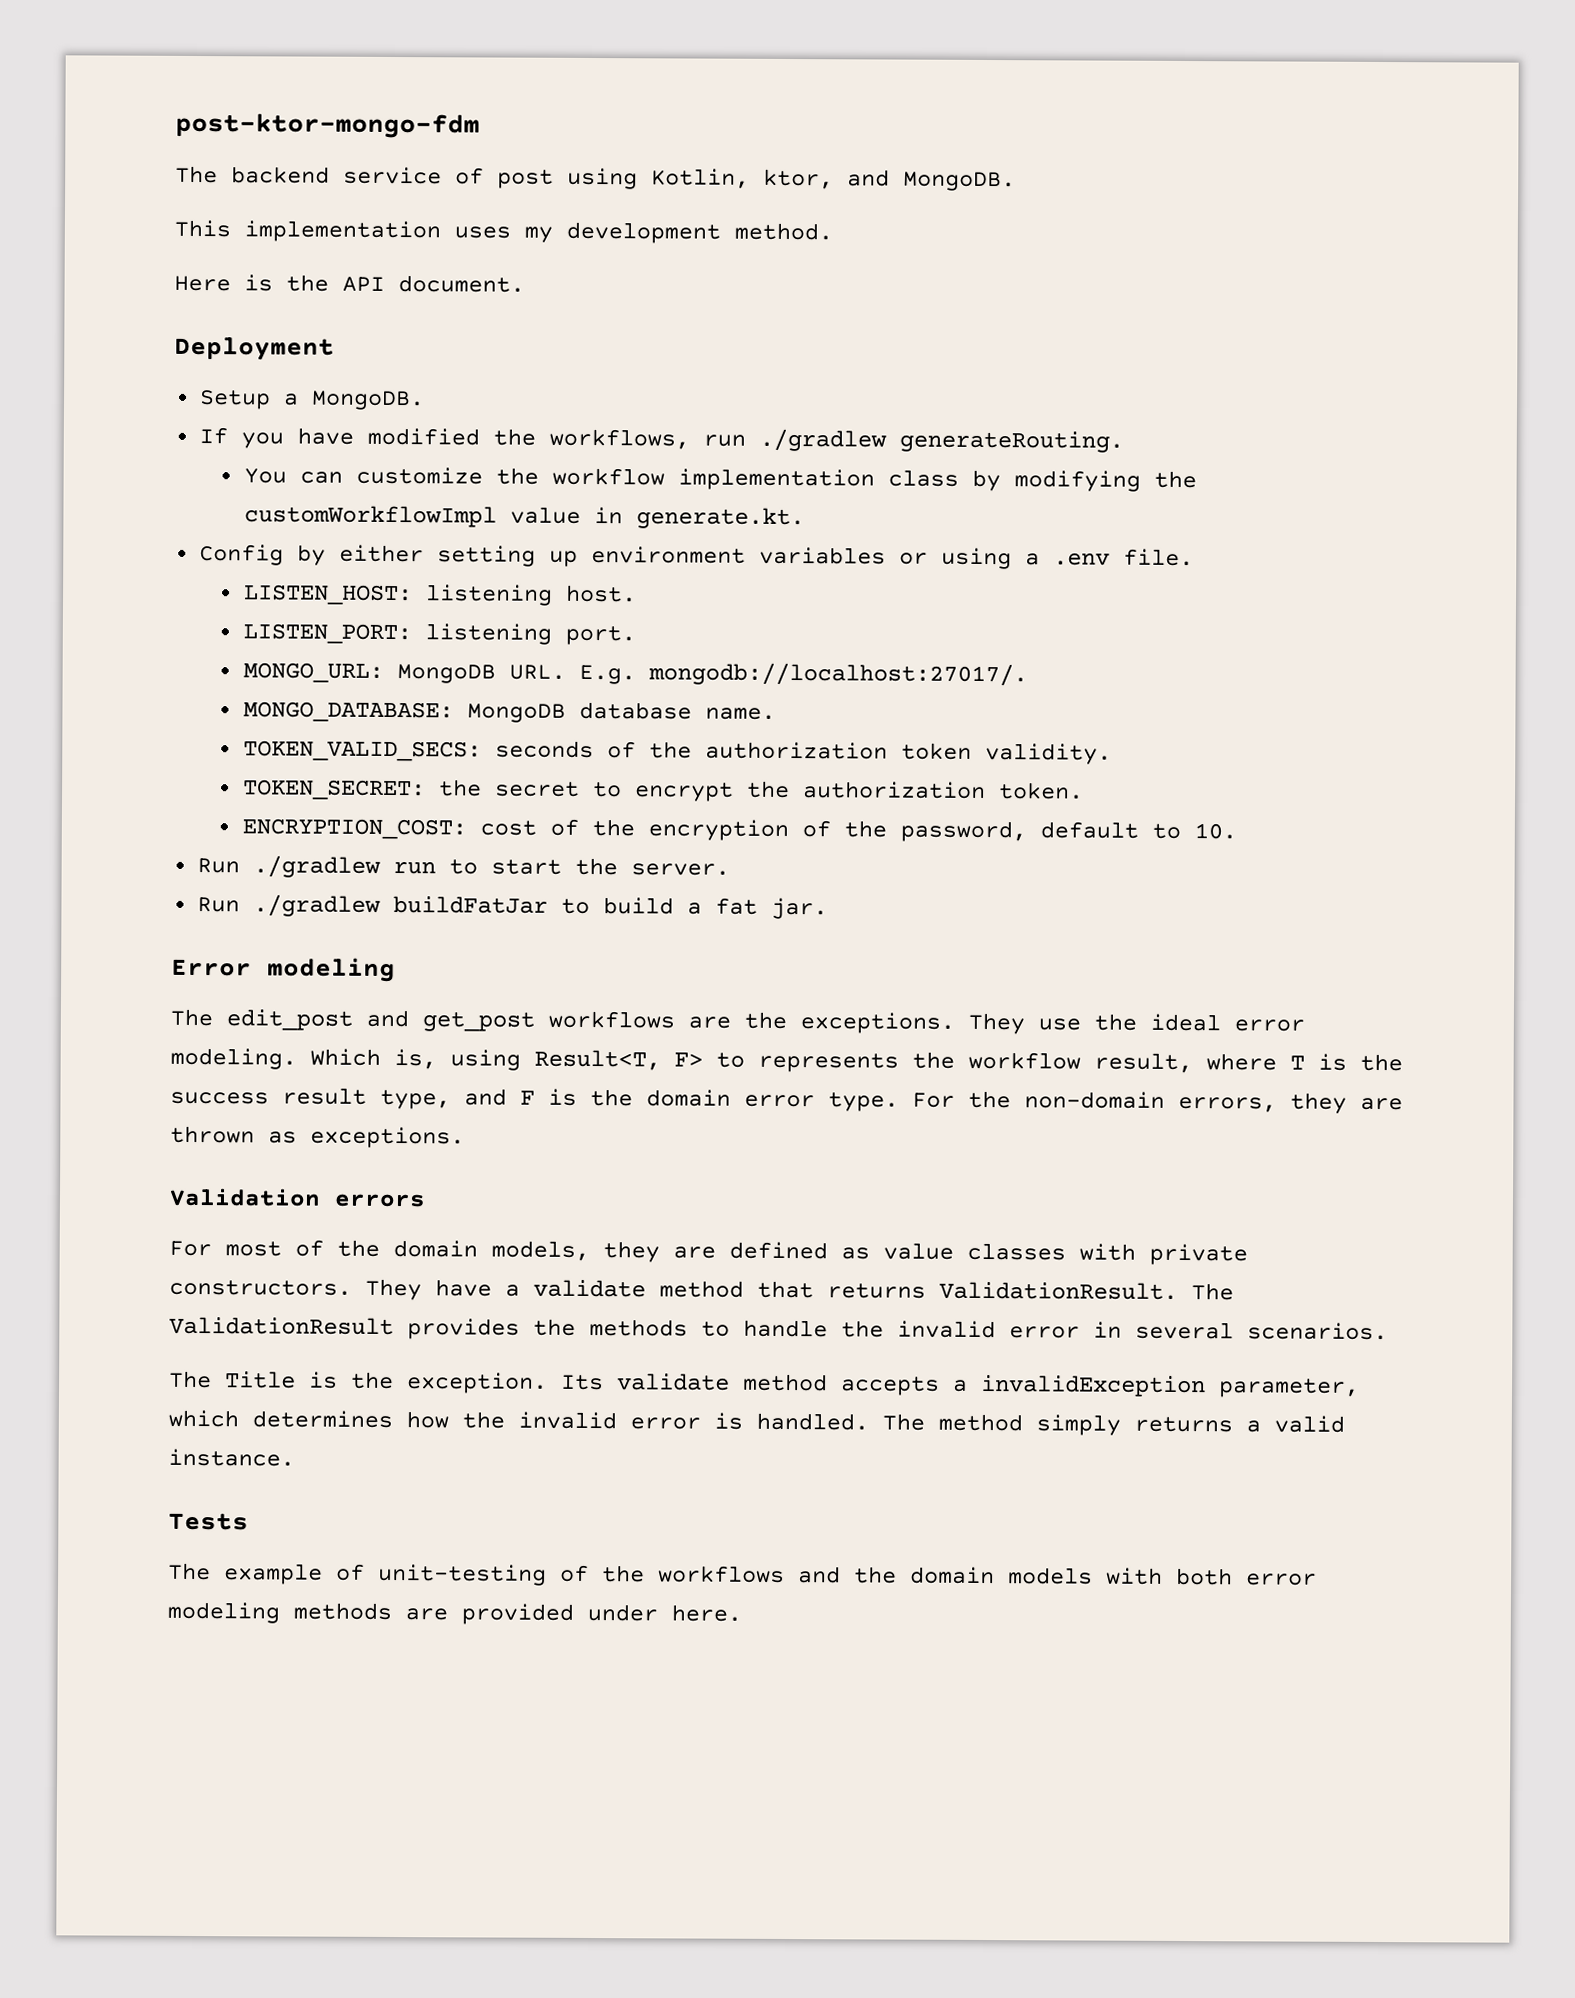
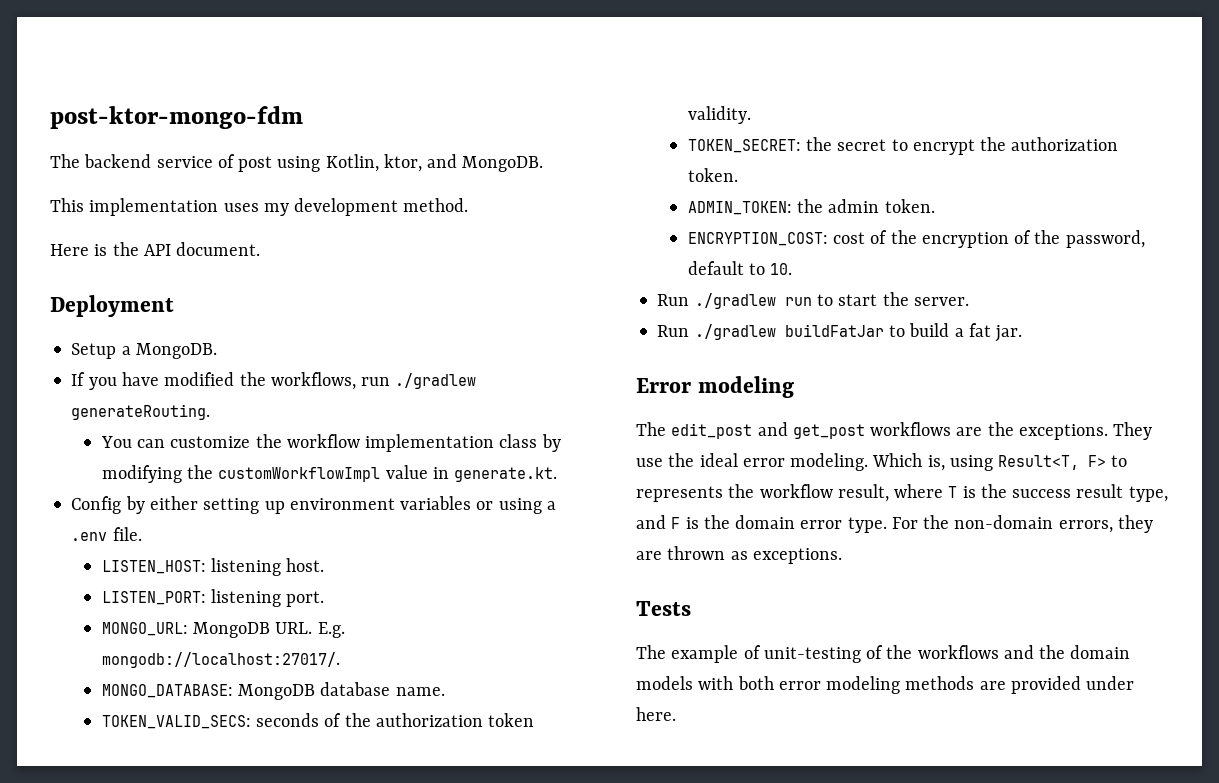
+ ADMIN_TOKEN: the admin token.
- Validation errors
- For most of the domain models, they are defined as value classes with private constructors. They have a validate method that returns ValidationResult. The ValidationResult provides the methods to handle the invalid error in several scenarios.
- The Title is the exception. Its validate method accepts a invalidException parameter, which determines how the invalid error is handled. The method simply returns a valid instance.

